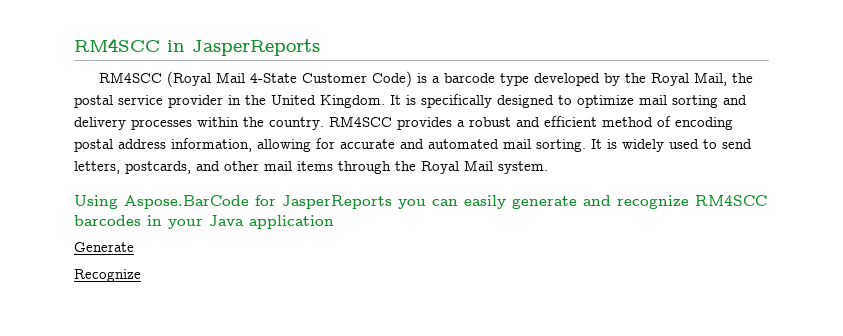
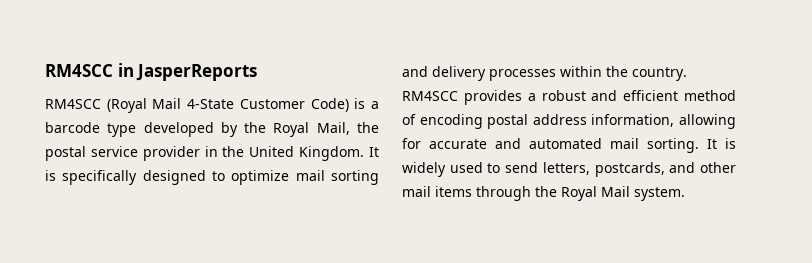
- Using Aspose.BarCode for JasperReports you can easily generate and recognize RM4SCC barcodes in your Java application
- Generate
- Recognize

